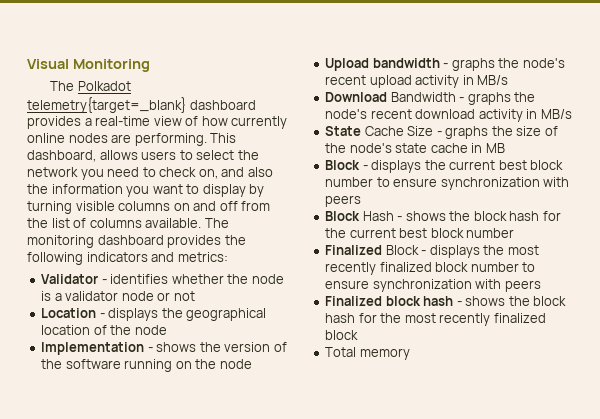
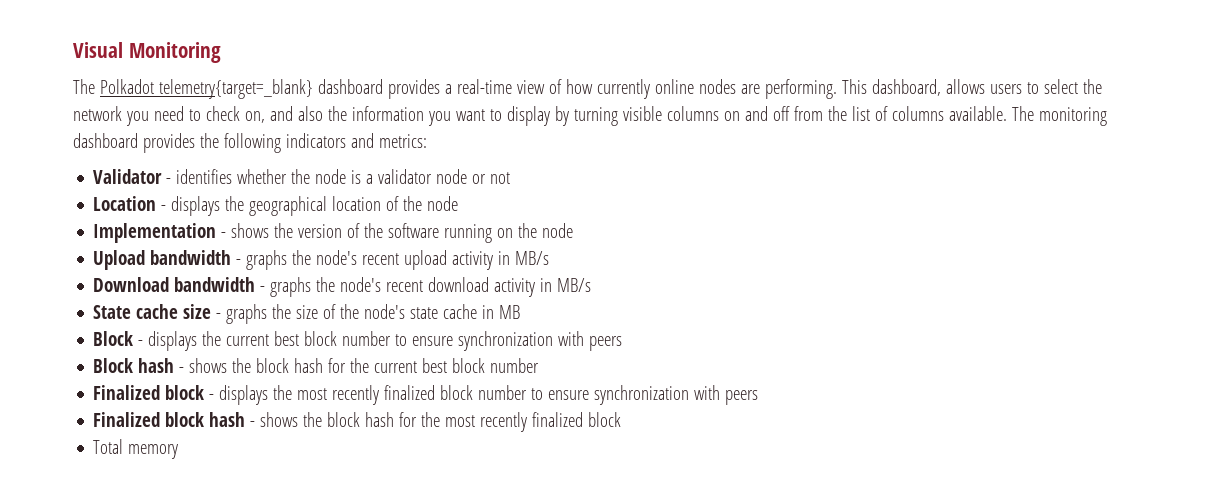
- Download Bandwidth - graphs the node's recent download activity in MB/s
+ Download bandwidth - graphs the node's recent download activity in MB/s
- State Cache Size - graphs the size of the node's state cache in MB
+ State cache size - graphs the size of the node's state cache in MB
- Block Hash - shows the block hash for the current best block number
+ Block hash - shows the block hash for the current best block number
- Finalized Block - displays the most recently finalized block number to ensure synchronization with peers
+ Finalized block - displays the most recently finalized block number to ensure synchronization with peers

